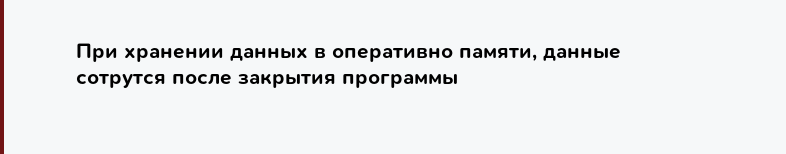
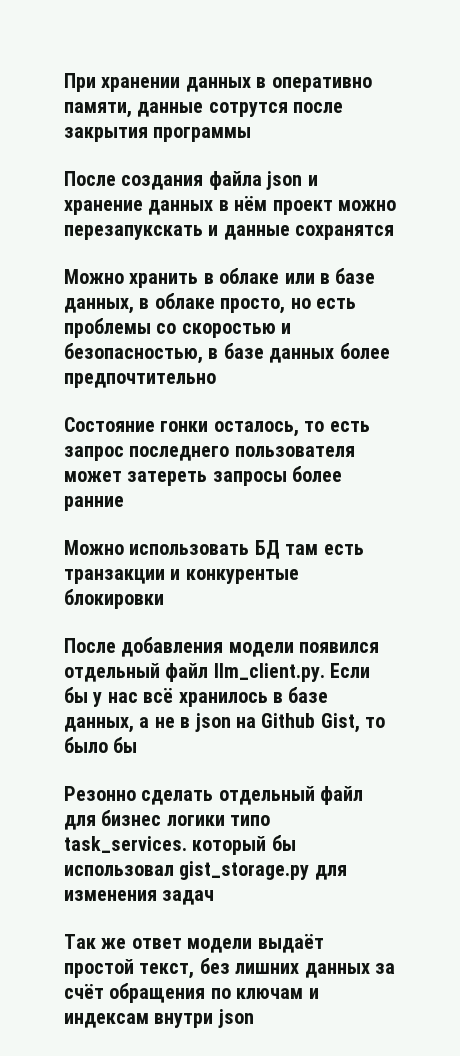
+ После создания файла json и хранение данных в нём проект можно перезапукскать и данные сохранятся
+ Можно хранить в облаке или в базе данных, в облаке просто, но есть проблемы со скоростью и безопасностью, в базе данных более предпочтительно
+ Состояние гонки осталось, то есть запрос последнего пользователя может затереть запросы более ранние
+ Можно использовать БД там есть транзакции и конкурентые блокировки
+ После добавления модели появился отдельный файл llm_client.py. Если бы у нас всё хранилось в базе данных, а не в json на Github Gist, то было бы
+ Резонно сделать отдельный файл для бизнес логики типо task_services. который бы использовал gist_storage.py для изменения задач
+ Так же ответ модели выдаёт простой текст, без лишних данных за счёт обращения по ключам и индексам внутри json

